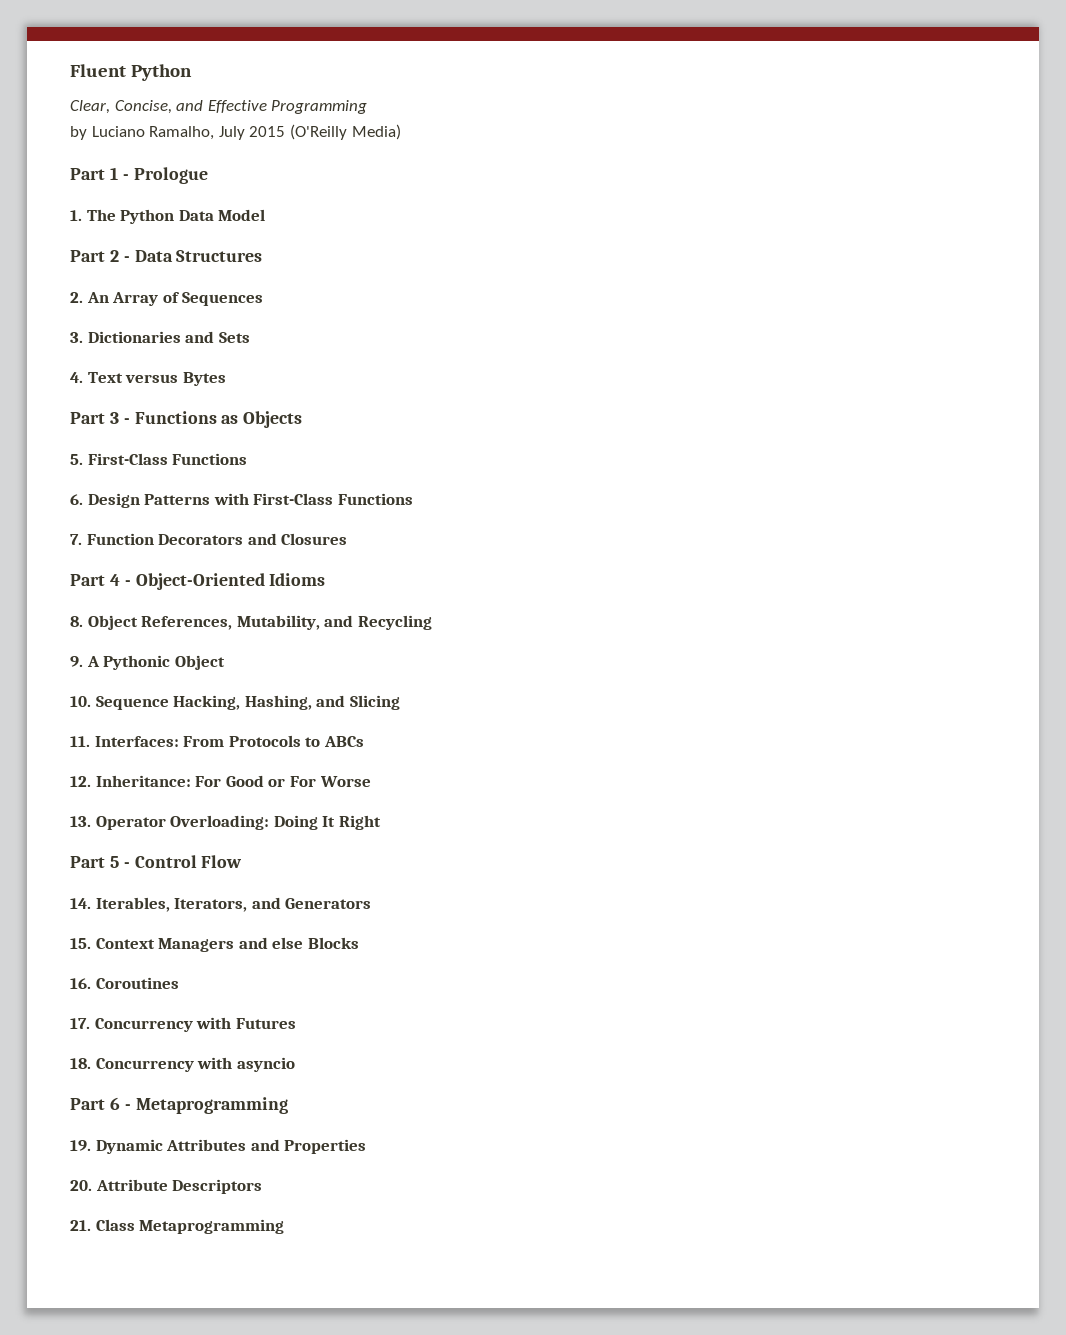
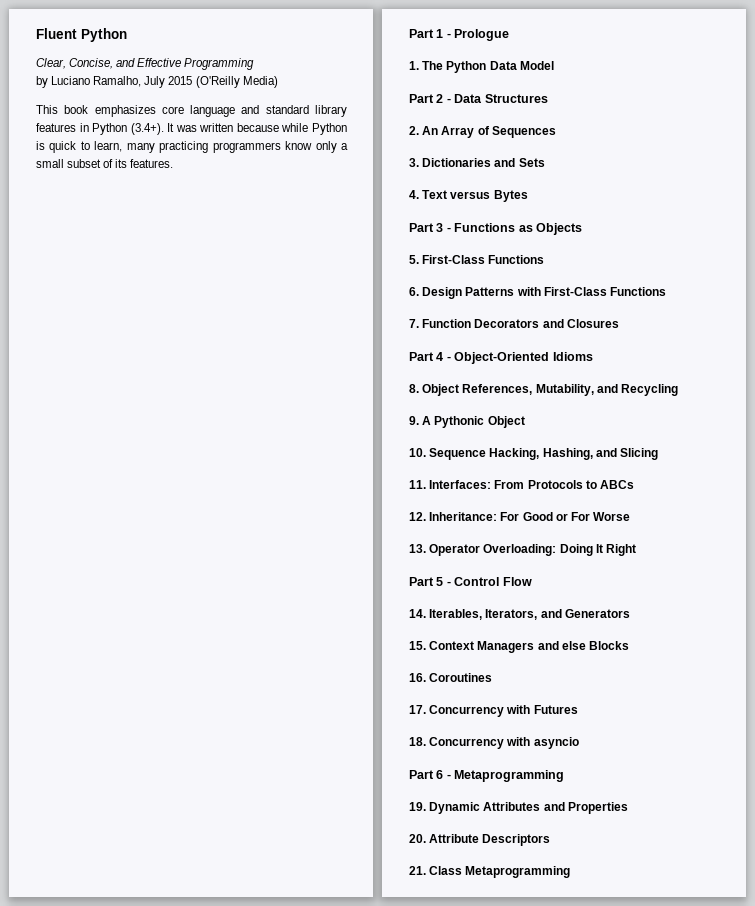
+ This book emphasizes core language and standard library features in Python (3.4+). It was written because while Python is quick to learn, many practicing programmers know only a small subset of its features.

